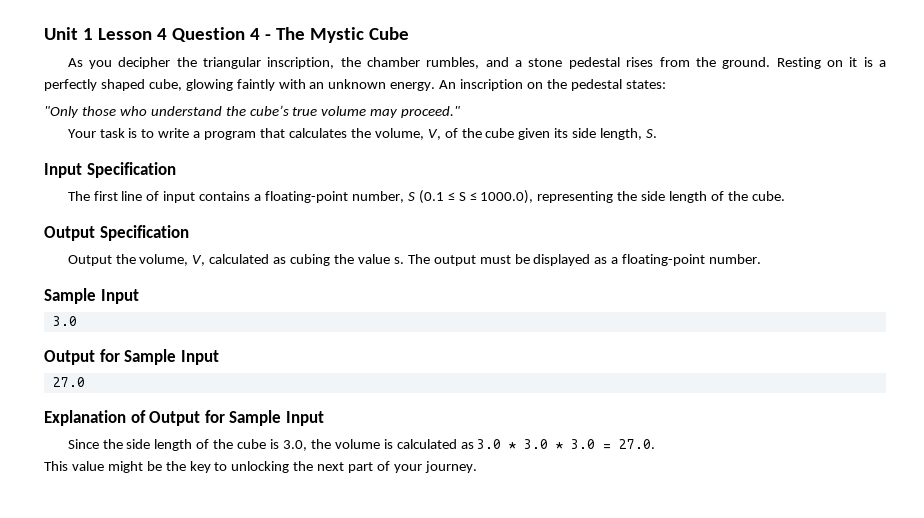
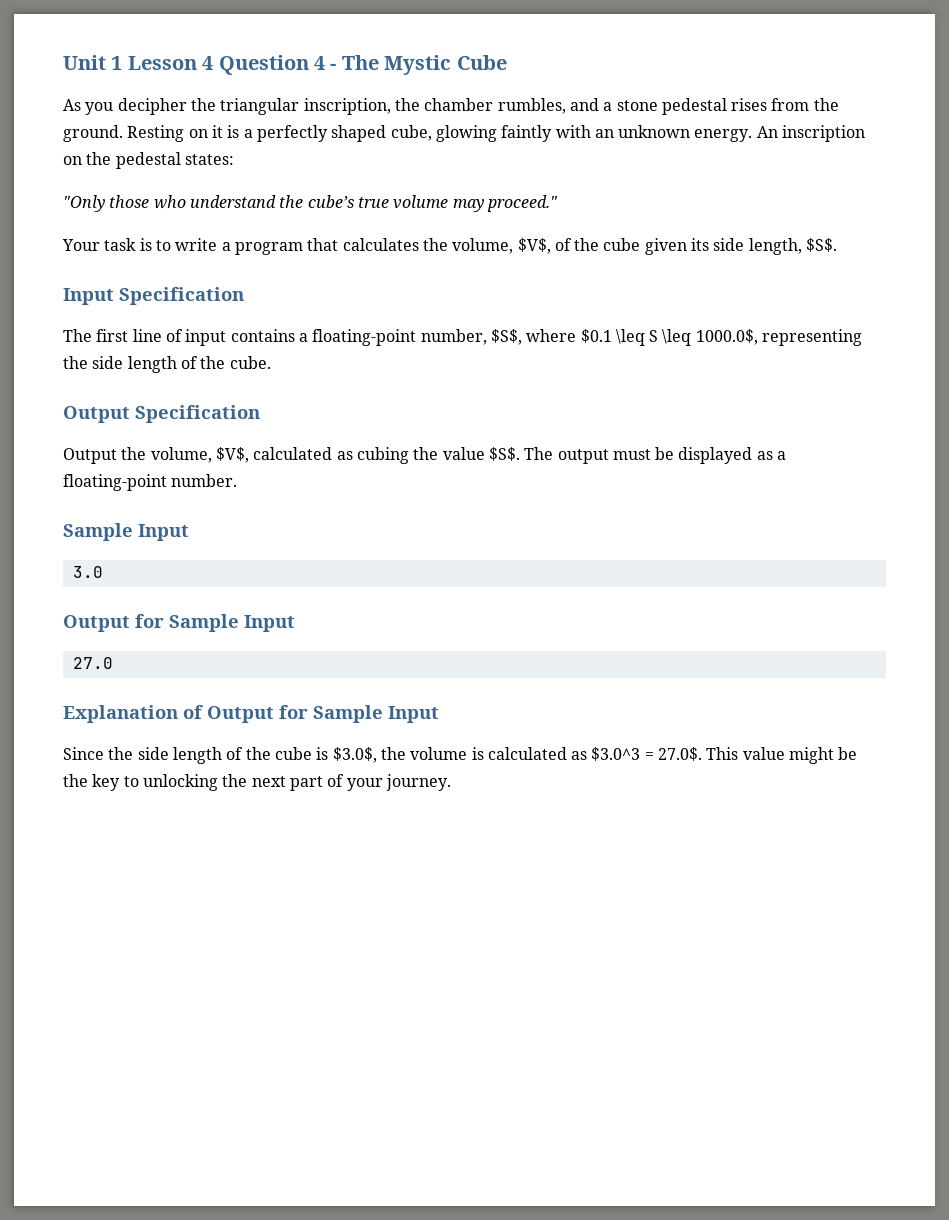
- Your task is to write a program that calculates the volume, V, of the cube given its side length, S.
+ Your task is to write a program that calculates the volume, $V$, of the cube given its side length, $S$.
- The first line of input contains a floating-point number, S (0.1 ≤ S ≤ 1000.0), representing the side length of the cube.
+ The first line of input contains a floating-point number, $S$, where $0.1 \leq S \leq 1000.0$, representing the side length of the cube.
- Output the volume, V, calculated as cubing the value s.
+ Output the volume, $V$, calculated as cubing the value $S$.
- Since the side length of the cube is 3.0, the volume is calculated as 3.0 * 3.0 * 3.0 = 27.0.
- This value might be the key to unlocking the next part of your journey.
+ Since the side length of the cube is $3.0$, the volume is calculated as $3.0^3 = 27.0$. This value might be the key to unlocking the next part of your journey.

